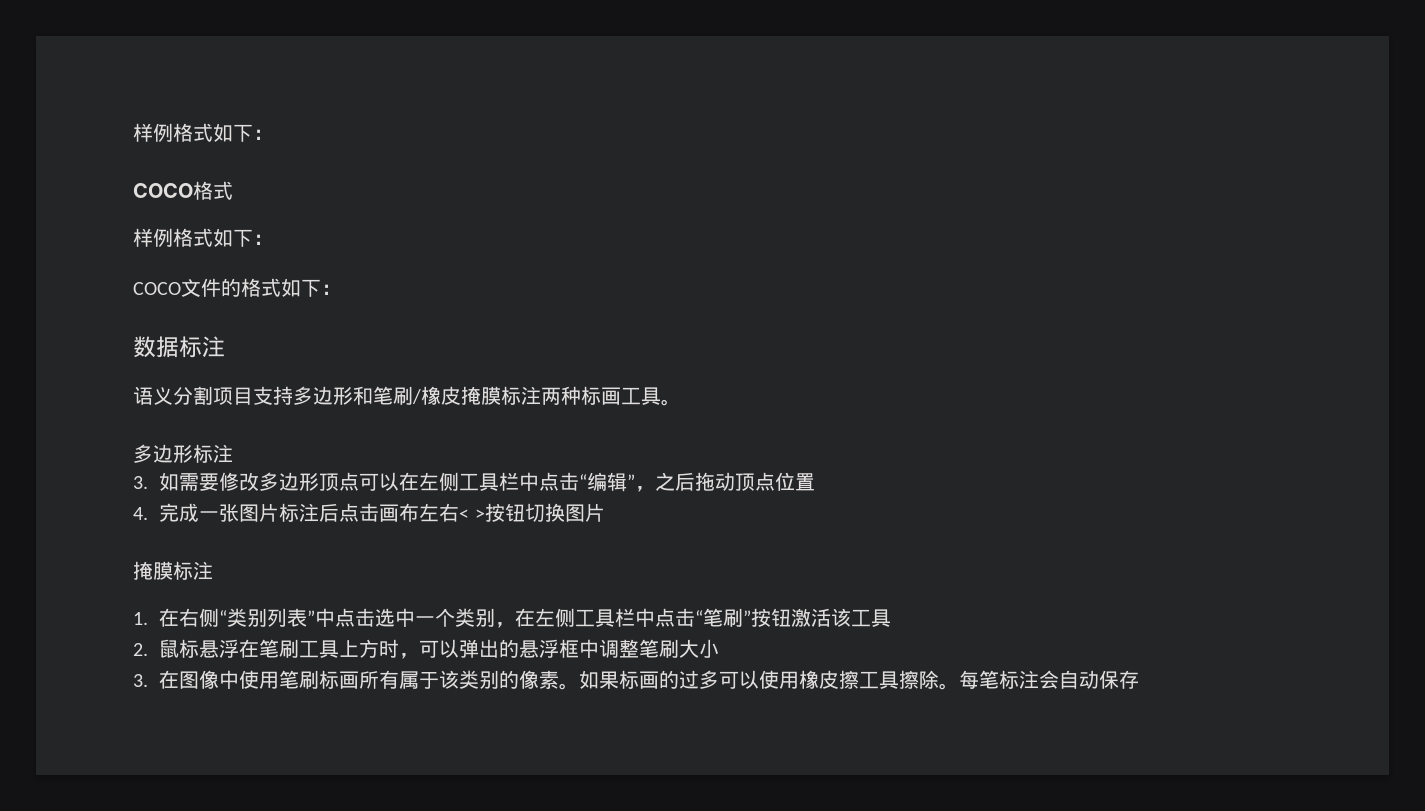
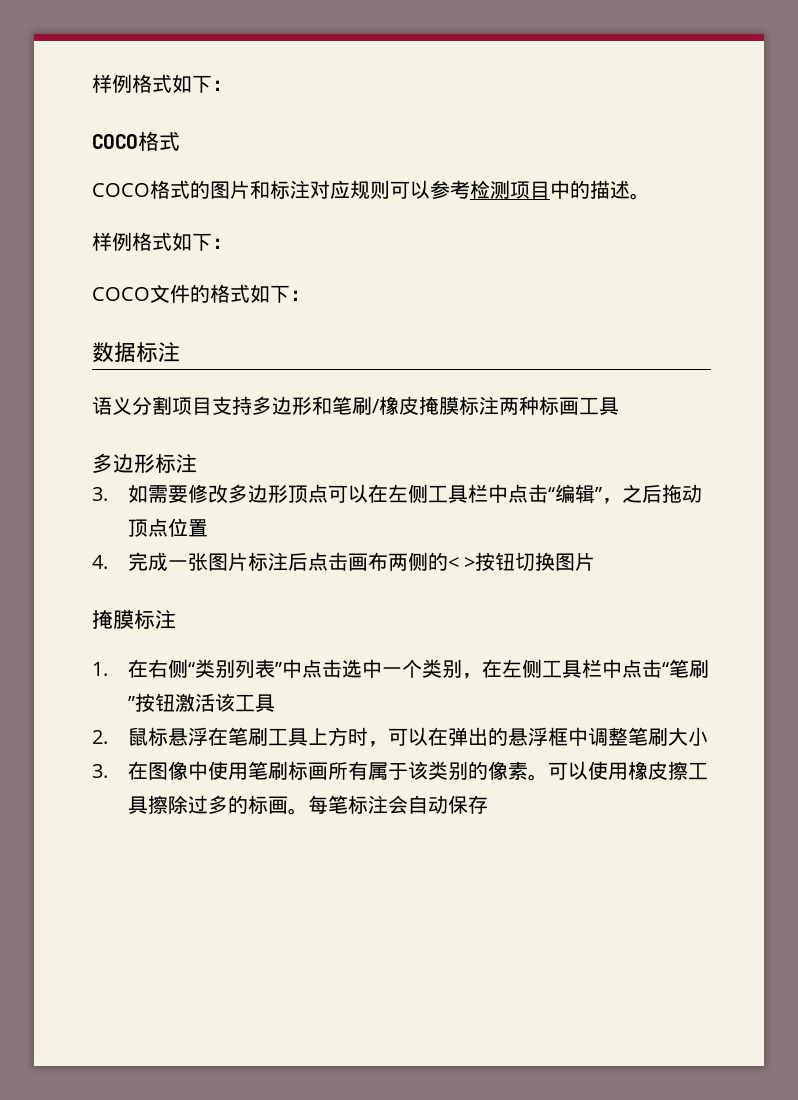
+ COCO格式的图片和标注对应规则可以参考检测项目中的描述。
- 语义分割项目支持多边形和笔刷/橡皮掩膜标注两种标画工具。
+ 语义分割项目支持多边形和笔刷/橡皮掩膜标注两种标画工具
- 4.完成一张图片标注后点击画布左右< >按钮切换图片
+ 4.完成一张图片标注后点击画布两侧的< >按钮切换图片
- 2.鼠标悬浮在笔刷工具上方时，可以弹出的悬浮框中调整笔刷大小
+ 2.鼠标悬浮在笔刷工具上方时，可以在弹出的悬浮框中调整笔刷大小
- 如果标画的过多可以使用橡皮擦工具擦除。
+ 可以使用橡皮擦工具擦除过多的标画。

